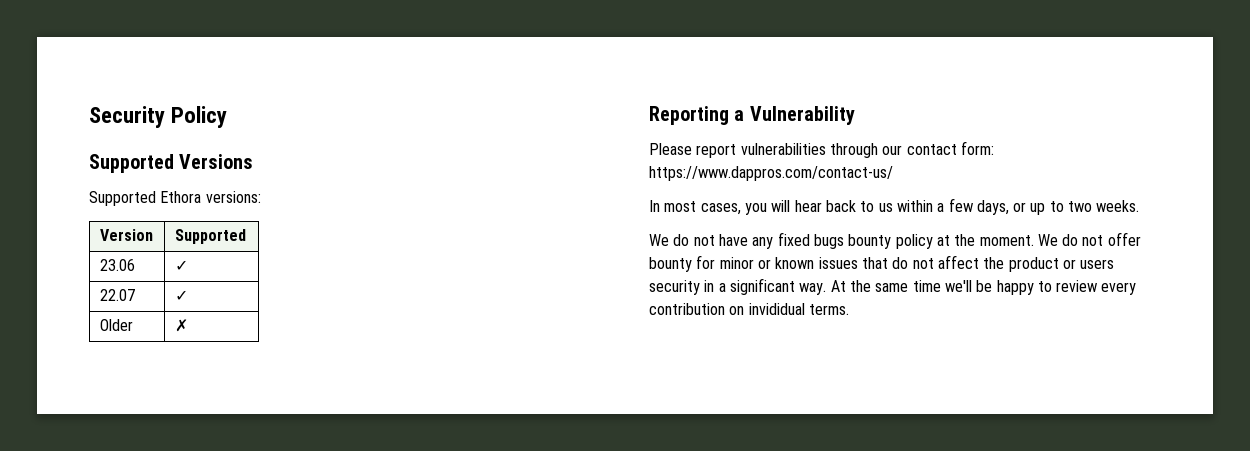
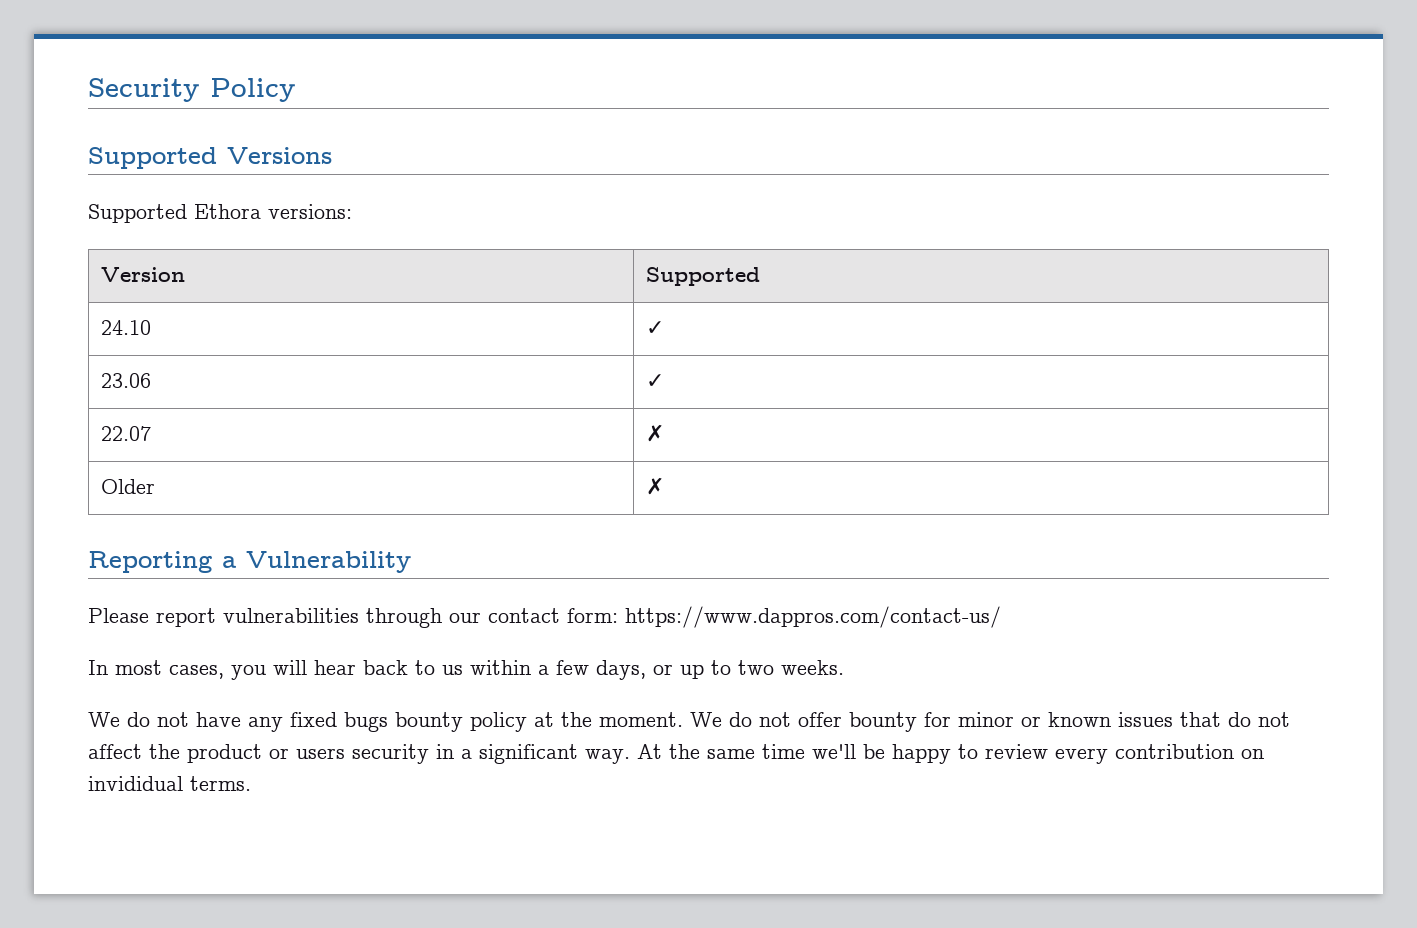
+ 24.10 | ✓
- 22.07 | ✓
+ 22.07 | ✗

